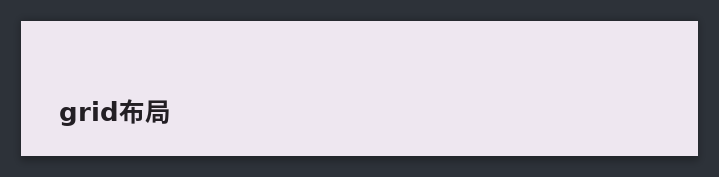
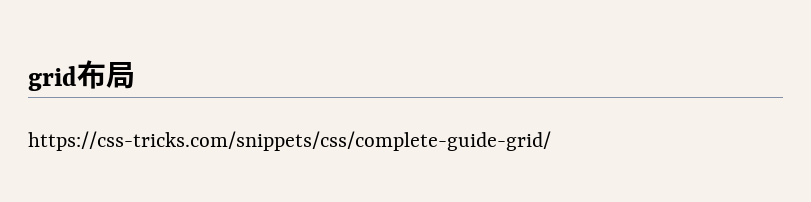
+ https://css-tricks.com/snippets/css/complete-guide-grid/

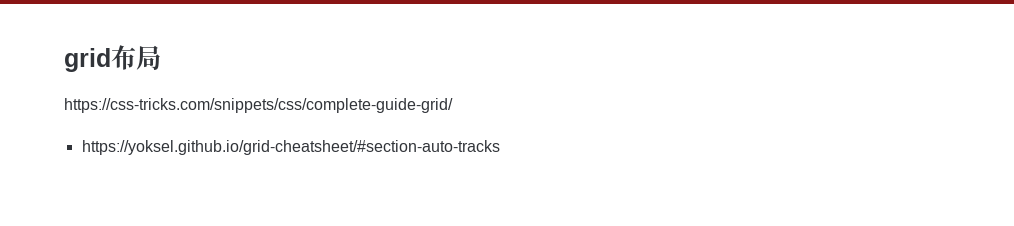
+ https://yoksel.github.io/grid-cheatsheet/#section-auto-tracks

